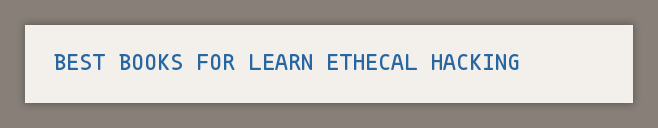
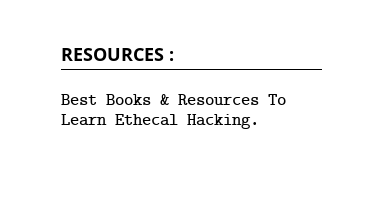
- BEST BOOKS FOR LEARN ETHECAL HACKING
+ RESOURCES :
+ Best Books & Resources To Learn Ethecal Hacking.

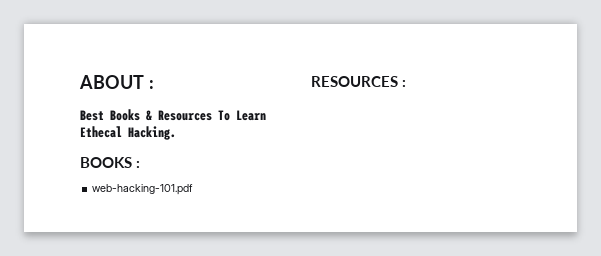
- RESOURCES :
+ ABOUT :
+ BOOKS :
+ web-hacking-101.pdf
+ RESOURCES :

